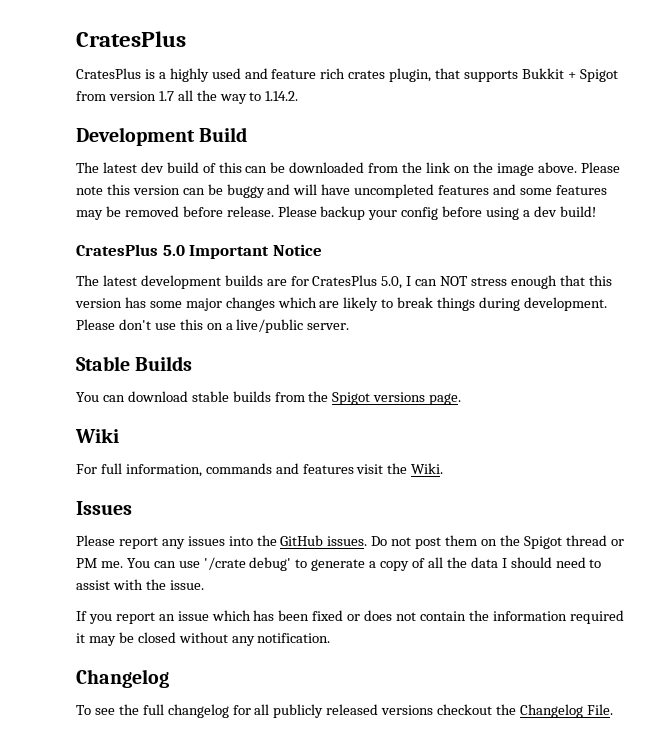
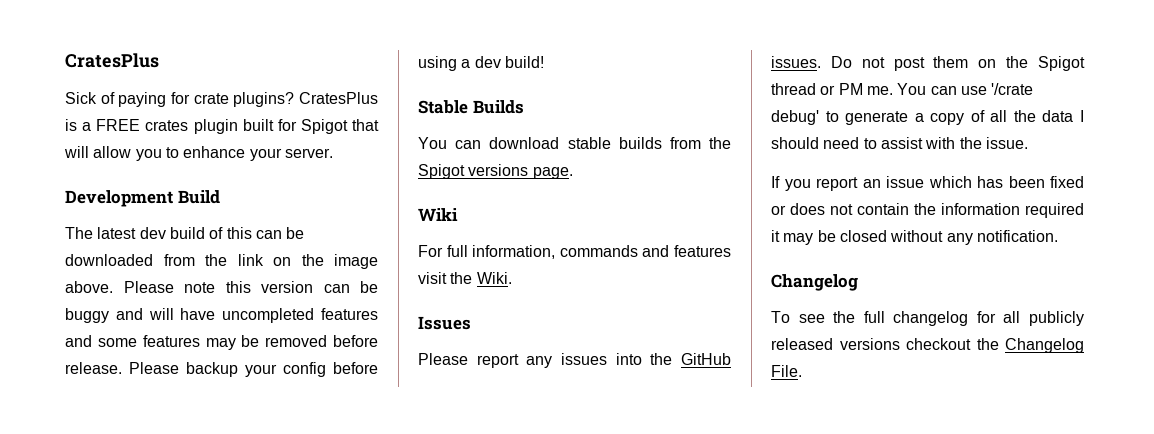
- CratesPlus is a highly used and feature rich crates plugin, that supports Bukkit + Spigot from version 1.7 all the way to 1.14.2.
+ Sick of paying for crate plugins? CratesPlus is a FREE crates plugin built for Spigot that will allow you to enhance your server.
- CratesPlus 5.0 Important Notice
- The latest development builds are for CratesPlus 5.0, I can NOT stress enough that this version has some major changes which are likely to break things during development. Please don't use this on a live/public server.

